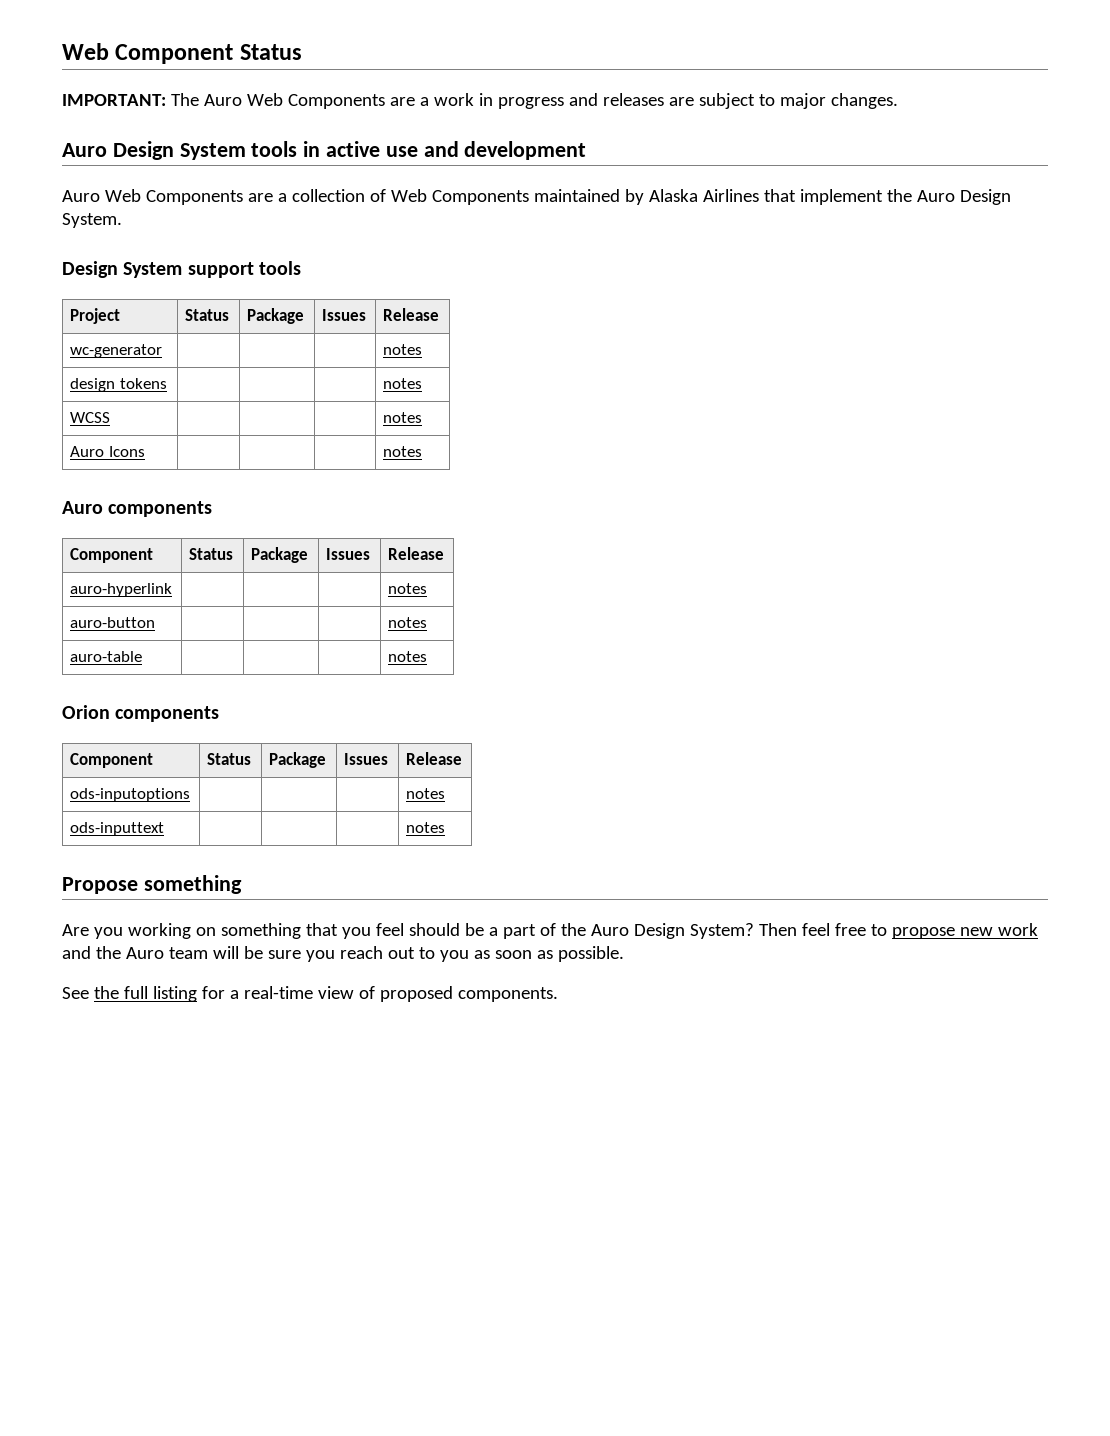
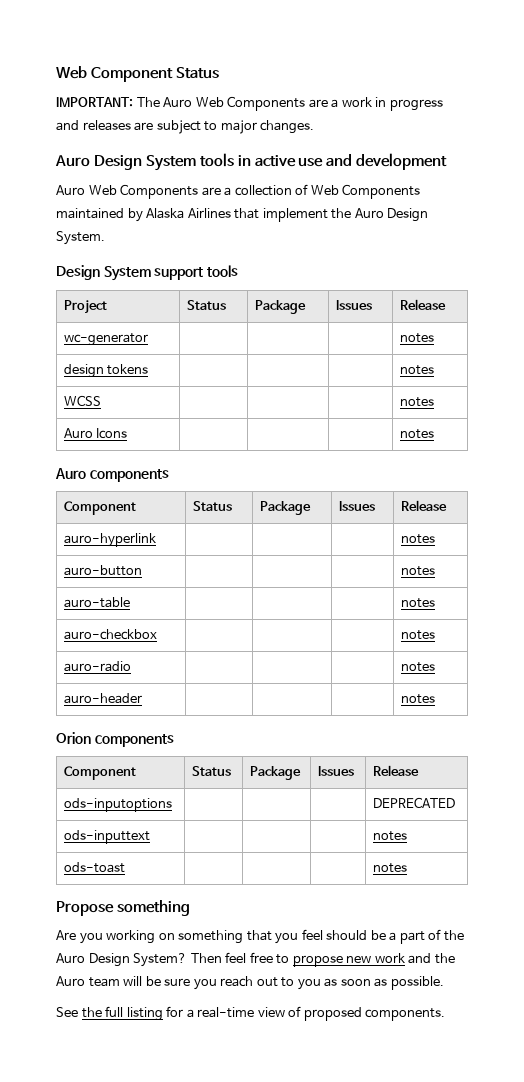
+ auro-checkbox | | | | notes
+ auro-radio | | | | notes
+ auro-header | | | | notes
- ods-inputoptions | | | | notes
+ ods-inputoptions | | | | DEPRECATED
  ods-inputtext | | | | notes
+ ods-toast | | | | notes

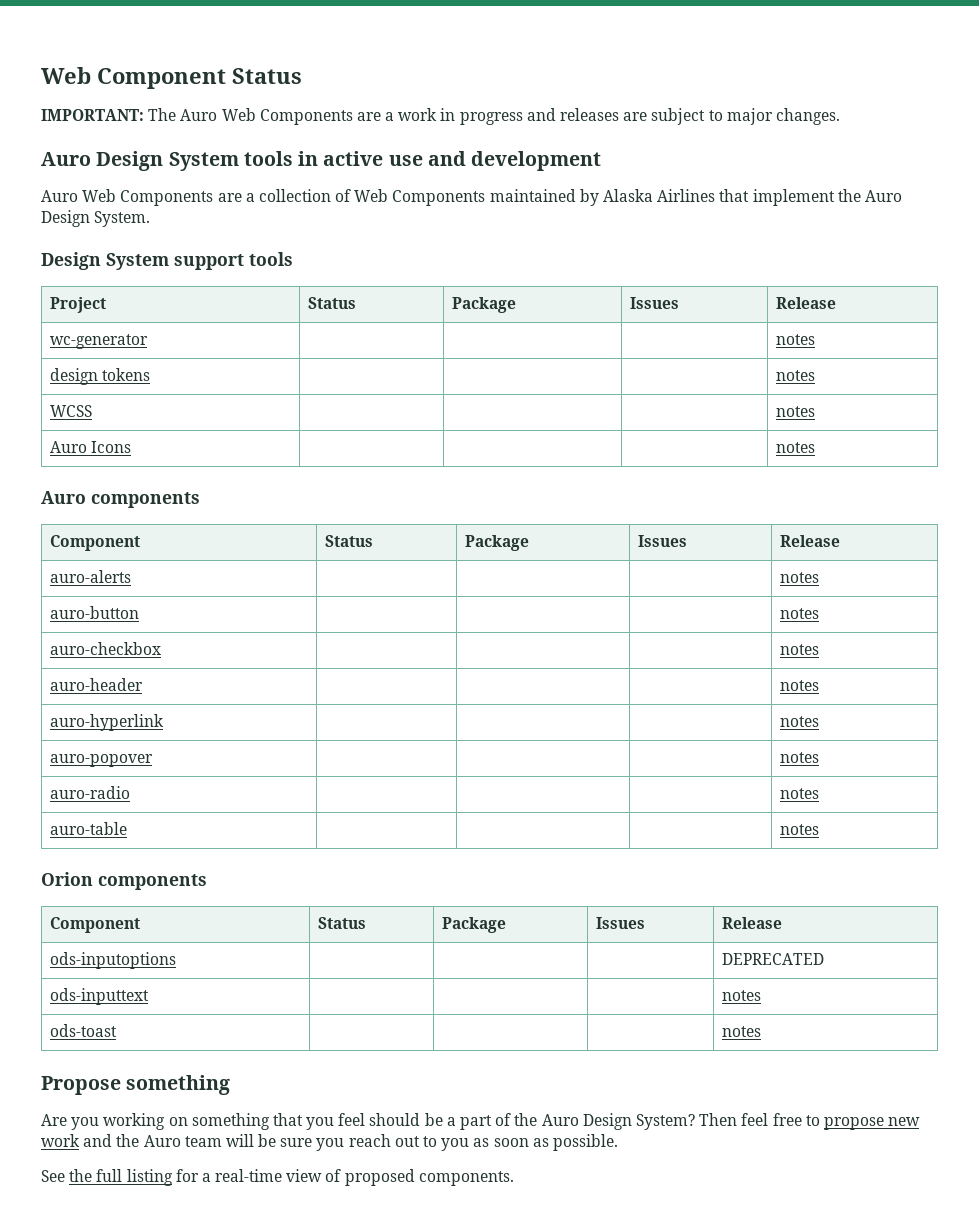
- auro-hyperlink | | | | notes
+ auro-alerts | | | | notes
- auro-table | | | | notes
  auro-checkbox | | | | notes
+ auro-header | | | | notes
+ auro-hyperlink | | | | notes
+ auro-popover | | | | notes
- auro-header | | | | notes
+ auro-table | | | | notes

